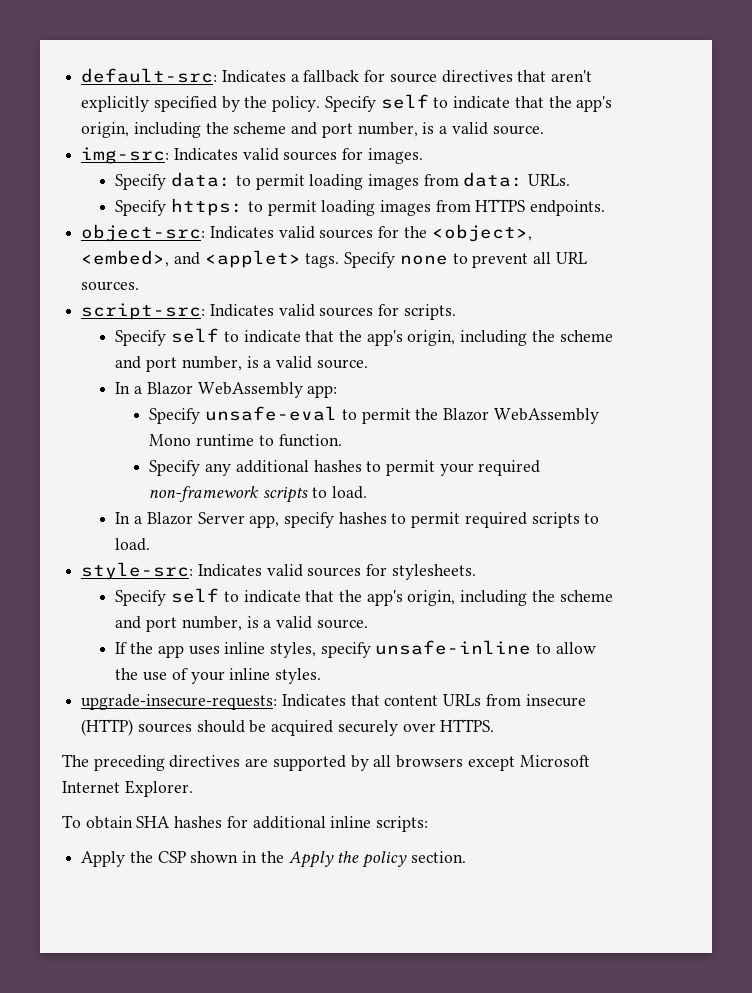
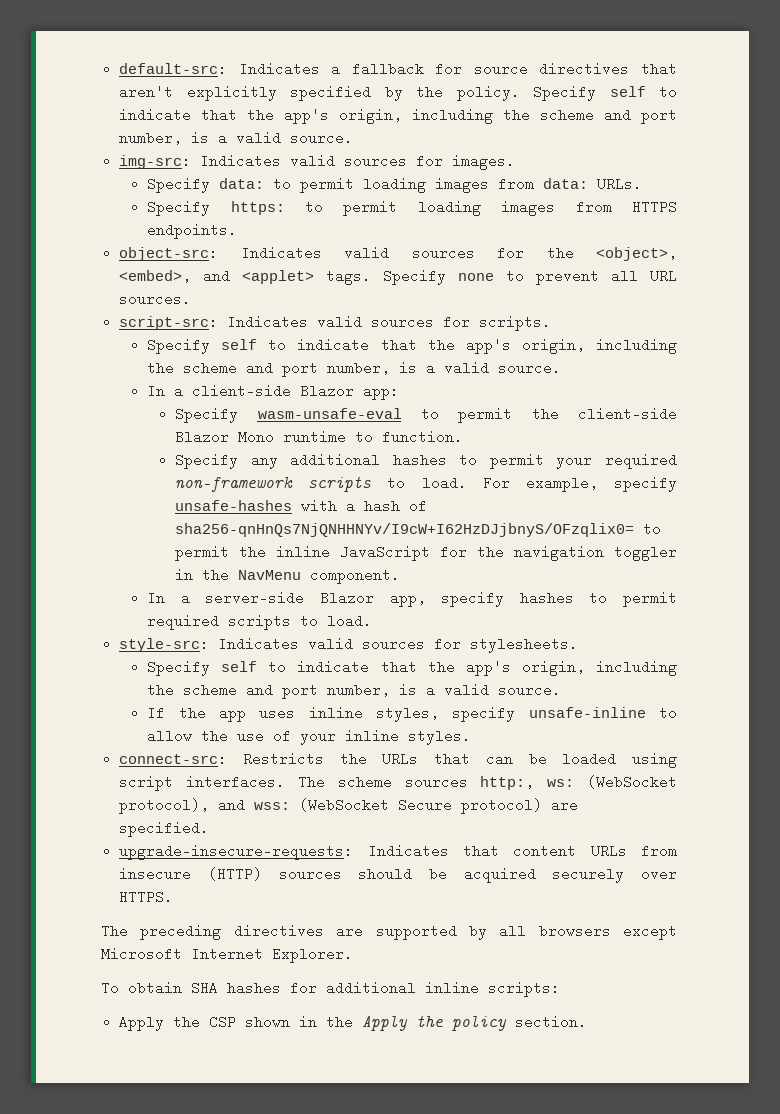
- In a Blazor WebAssembly app:
+ In a client-side Blazor app:
- Specify unsafe-eval to permit the Blazor WebAssembly Mono runtime to function.
+ Specify wasm-unsafe-eval to permit the client-side Blazor Mono runtime to function.
- Specify any additional hashes to permit your required non-framework scripts to load.
- In a Blazor Server app, specify hashes to permit required scripts to load.
+ Specify any additional hashes to permit your required non-framework scripts to load. For example, specify unsafe-hashes with a hash of sha256-qnHnQs7NjQNHHNYv/I9cW+I62HzDJjbnyS/OFzqlix0= to permit the inline JavaScript for the navigation toggler in the NavMenu component.
+ In a server-side Blazor app, specify hashes to permit required scripts to load.
+ connect-src: Restricts the URLs that can be loaded using script interfaces. The scheme sources http:, ws: (WebSocket protocol), and wss: (WebSocket Secure protocol) are specified.

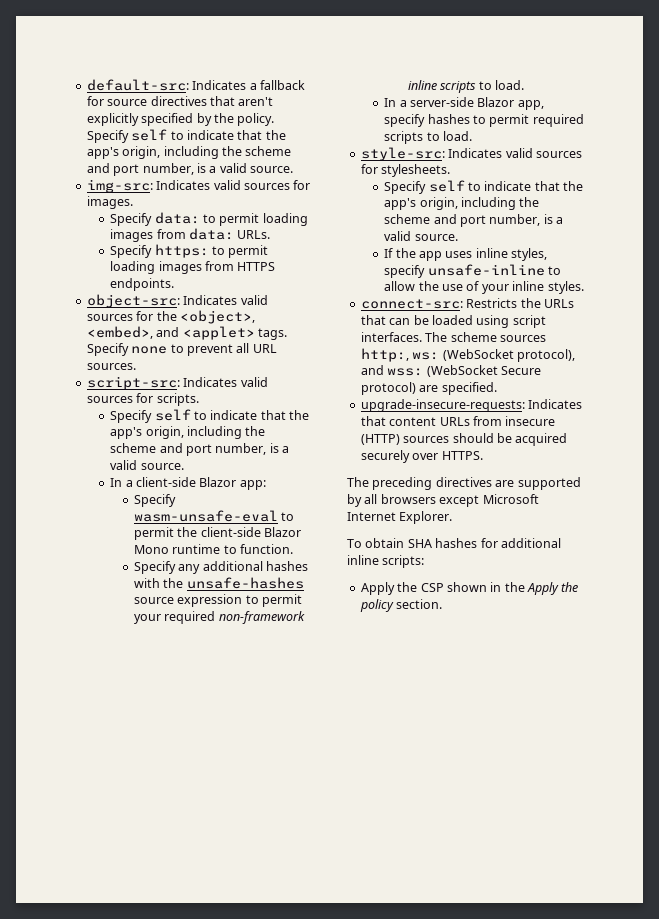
- Specify any additional hashes to permit your required non-framework scripts to load. For example, specify unsafe-hashes with a hash of sha256-qnHnQs7NjQNHHNYv/I9cW+I62HzDJjbnyS/OFzqlix0= to permit the inline JavaScript for the navigation toggler in the NavMenu component.
+ Specify any additional hashes with the unsafe-hashes source expression to permit your required non-framework inline scripts to load.

